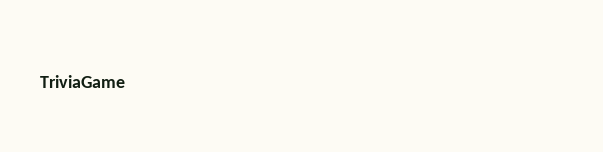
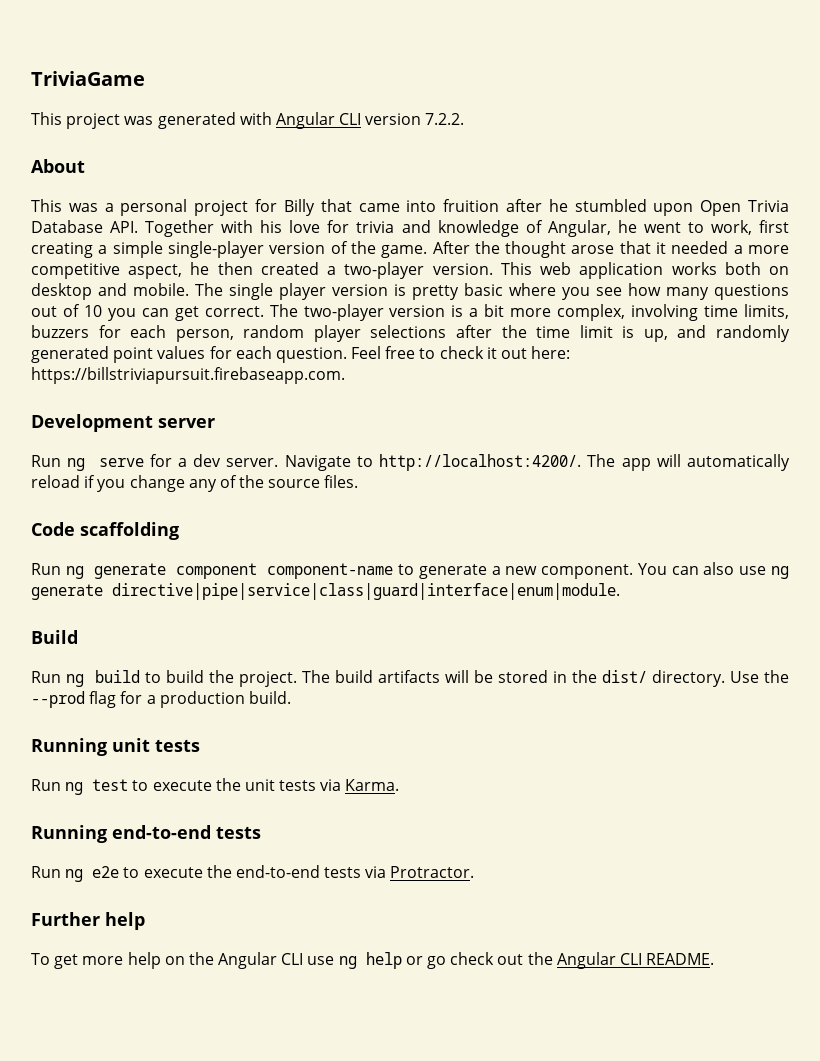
+ This project was generated with Angular CLI version 7.2.2.
+ About
+ This was a personal project for Billy that came into fruition after he stumbled upon Open Trivia Database API. Together with his love for trivia and knowledge of Angular, he went to work, first creating a simple single-player version of the game. After the thought arose that it needed a more competitive aspect, he then created a two-player version. This web application works both on desktop and mobile. The single player version is pretty basic where you see how many questions out of 10 you can get correct. The two-player version is a bit more complex, involving time limits, buzzers for each person, random player selections after the time limit is up, and randomly generated point values for each question. Feel free to check it out here: https://billstriviapursuit.firebaseapp.com.
+ Development server
+ Run ng serve for a dev server. Navigate to http://localhost:4200/. The app will automatically reload if you change any of the source files.
+ Code scaffolding
+ Run ng generate component component-name to generate a new component. You can also use ng generate directive|pipe|service|class|guard|interface|enum|module.
+ Build
+ Run ng build to build the project. The build artifacts will be stored in the dist/ directory. Use the --prod flag for a production build.
+ Running unit tests
+ Run ng test to execute the unit tests via Karma.
+ Running end-to-end tests
+ Run ng e2e to execute the end-to-end tests via Protractor.
+ Further help
+ To get more help on the Angular CLI use ng help or go check out the Angular CLI README.

